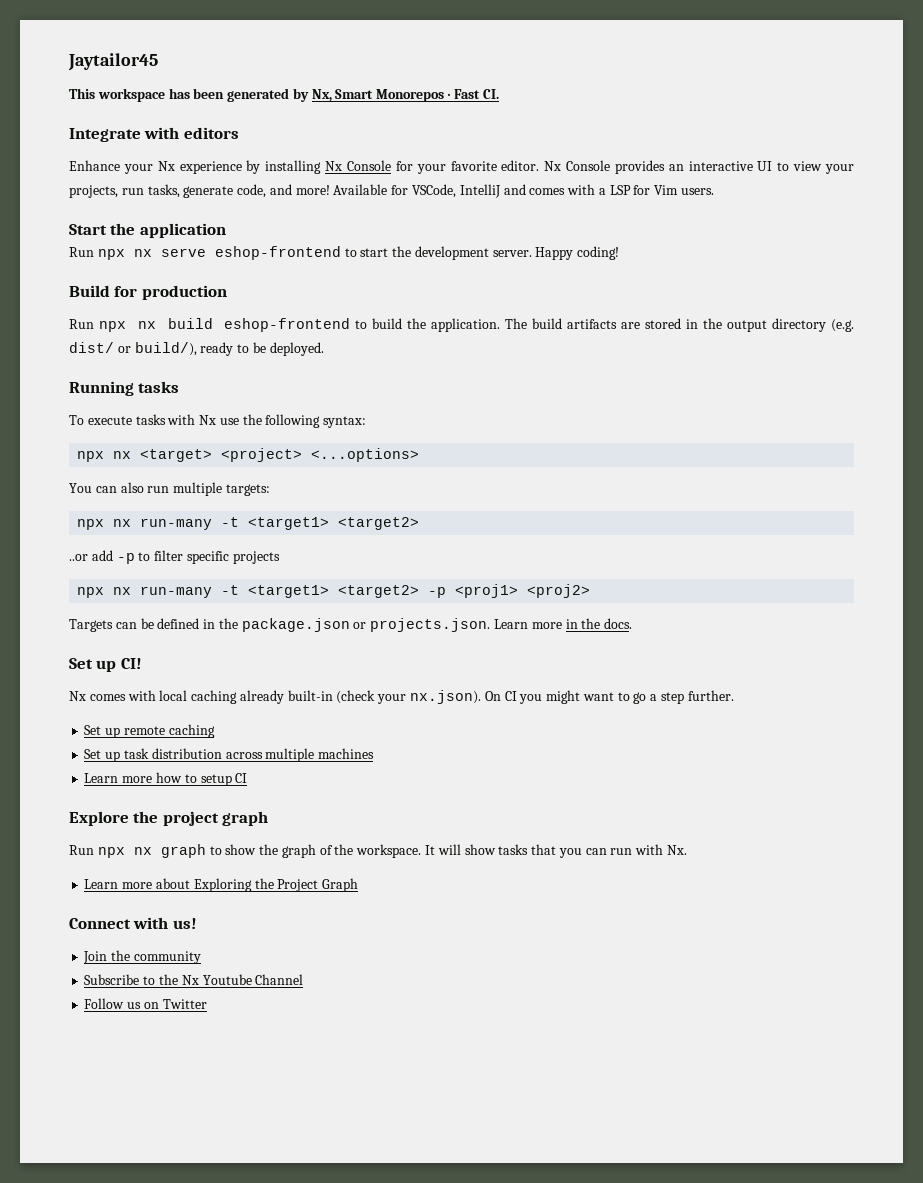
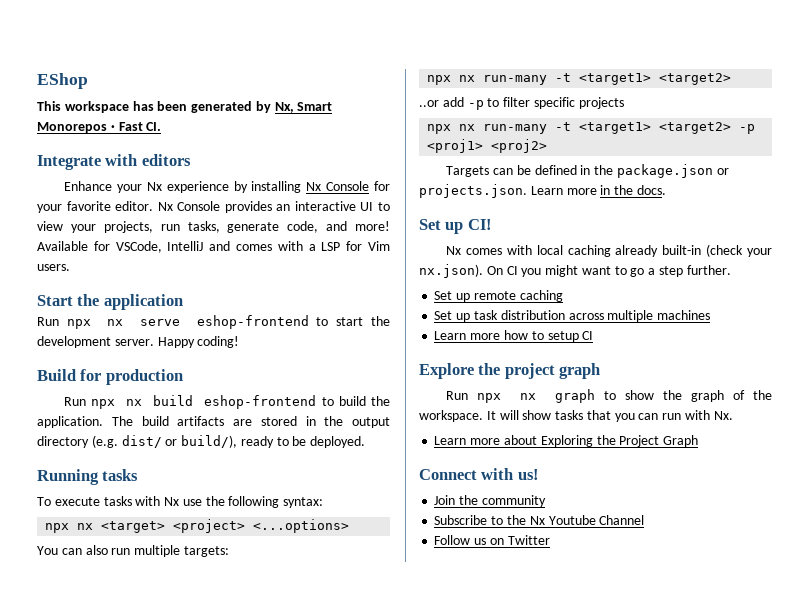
- Jaytailor45
+ EShop

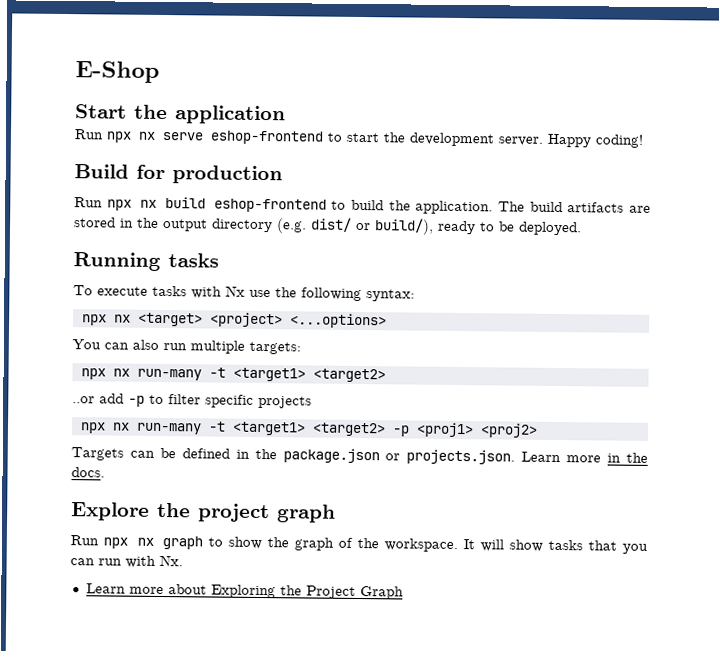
- EShop
- This workspace has been generated by Nx, Smart Monorepos · Fast CI.
- Integrate with editors
- Enhance your Nx experience by installing Nx Console for your favorite editor. Nx Console provides an interactive UI to view your projects, run tasks, generate code, and more! Available for VSCode, IntelliJ and comes with a LSP for Vim users.
+ E-Shop
- Set up CI!
- Nx comes with local caching already built-in (check your nx.json). On CI you might want to go a step further.
- Set up remote caching
- Set up task distribution across multiple machines
- Learn more how to setup CI
- Connect with us!
- Join the community
- Subscribe to the Nx Youtube Channel
- Follow us on Twitter

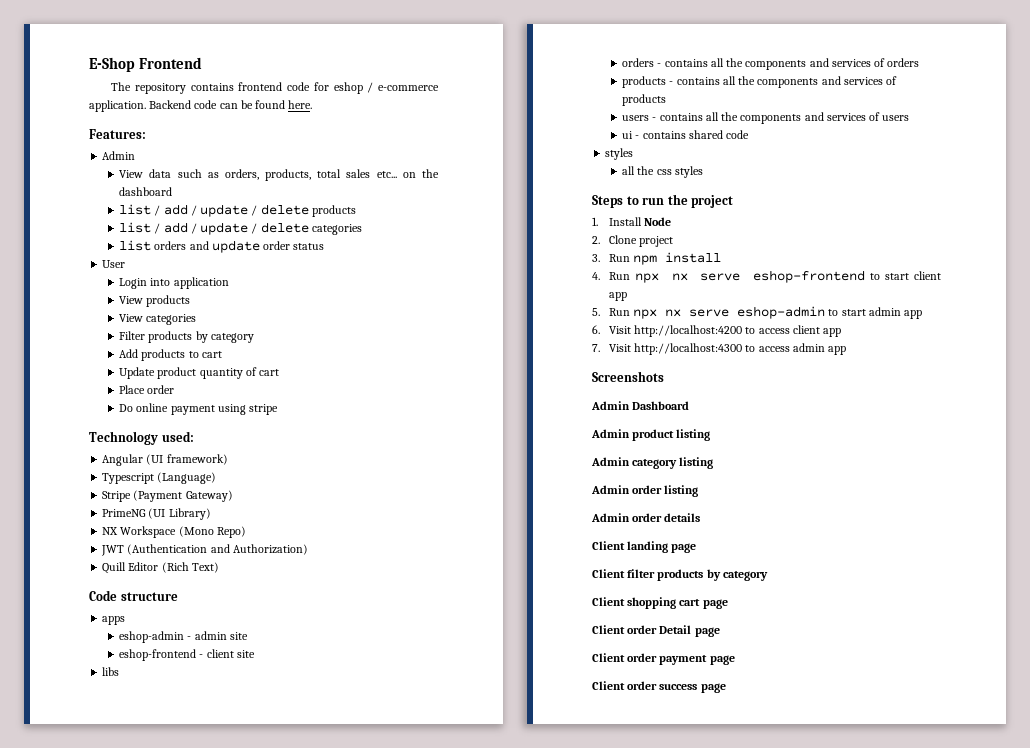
- E-Shop
- Start the application
- Run npx nx serve eshop-frontend to start the development server. Happy coding!
- Build for production
- Run npx nx build eshop-frontend to build the application. The build artifacts are stored in the output directory (e.g. dist/ or build/), ready to be deployed.
- Running tasks
- To execute tasks with Nx use the following syntax:
- npx nx <target> <project> <...options>
- You can also run multiple targets:
- npx nx run-many -t <target1> <target2>
- ..or add -p to filter specific projects
- npx nx run-many -t <target1> <target2> -p <proj1> <proj2>
- Targets can be defined in the package.json or projects.json. Learn more in the docs.
- Explore the project graph
- Run npx nx graph to show the graph of the workspace. It will show tasks that you can run with Nx.
- Learn more about Exploring the Project Graph
+ E-Shop Frontend
+ The repository contains frontend code for eshop / e-commerce application. Backend code can be found here.
+ Features:
+ Admin
+ View data such as orders, products, total sales etc... on the dashboard
+ list / add / update / delete products
+ list / add / update / delete categories
+ list orders and update order status
+ User
+ Login into application
+ View products
+ View categories
+ Filter products by category
+ Add products to cart
+ Update product quantity of cart
+ Place order
+ Do online payment using stripe
+ Technology used:
+ Angular (UI framework)
+ Typescript (Language)
+ Stripe (Payment Gateway)
+ PrimeNG (UI Library)
+ NX Workspace (Mono Repo)
+ JWT (Authentication and Authorization)
+ Quill Editor (Rich Text)
+ Code structure
+ apps
+ eshop-admin - admin site
+ eshop-frontend - client site
+ libs
+ orders - contains all the components and services of orders
+ products - contains all the components and services of products
+ users - contains all the components and services of users
+ ui - contains shared code
+ styles
+ all the css styles
+ Steps to run the project
+ 1. Install Node
+ 2. Clone project
+ 3. Run npm install
+ 4. Run npx nx serve eshop-frontend to start client app
+ 5. Run npx nx serve eshop-admin to start admin app
+ 6. Visit http://localhost:4200 to access client app
+ 7. Visit http://localhost:4300 to access admin app
+ Screenshots
+ Admin Dashboard
+ Admin product listing
+ Admin category listing
+ Admin order listing
+ Admin order details
+ Client landing page
+ Client filter products by category
+ Client shopping cart page
+ Client order Detail page
+ Client order payment page
+ Client order success page

